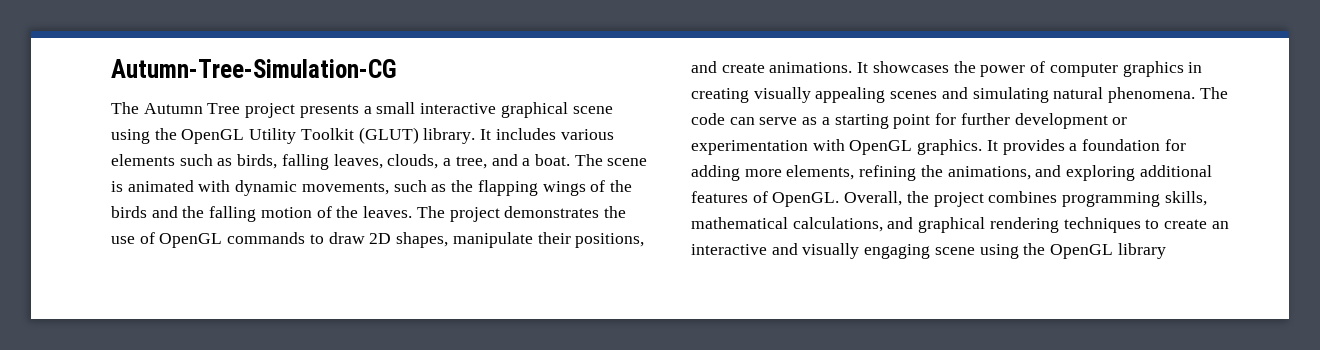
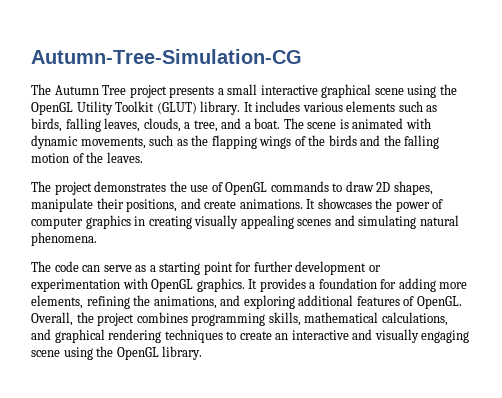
- The scene is animated with dynamic movements, such as the flapping wings of the birds and the falling motion of the leaves. The project demonstrates the use of OpenGL commands to draw 2D shapes, manipulate their positions, and create animations.
+ The scene is animated with dynamic movements, such as the flapping wings of the birds and the falling motion of the leaves.
+ The project demonstrates the use of OpenGL commands to draw 2D shapes, manipulate their positions, and create animations.
- It showcases the power of computer graphics in creating visually appealing scenes and simulating natural phenomena. The code can serve as a starting point for further development or experimentation with OpenGL graphics.
+ It showcases the power of computer graphics in creating visually appealing scenes and simulating natural phenomena.
+ The code can serve as a starting point for further development or experimentation with OpenGL graphics.
- Overall, the project combines programming skills, mathematical calculations, and graphical rendering techniques to create an interactive and visually engaging scene using the OpenGL library
+ Overall, the project combines programming skills, mathematical calculations, and graphical rendering techniques to create an interactive and visually engaging scene using the OpenGL library.

